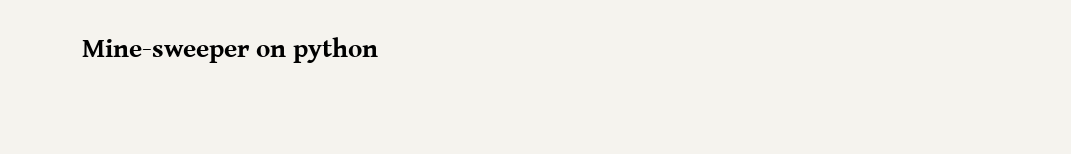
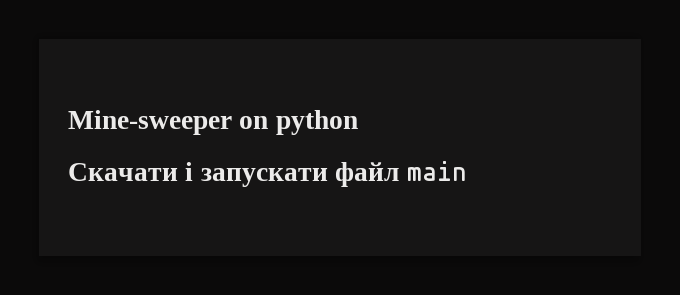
+ Скачати і запускати файл main

